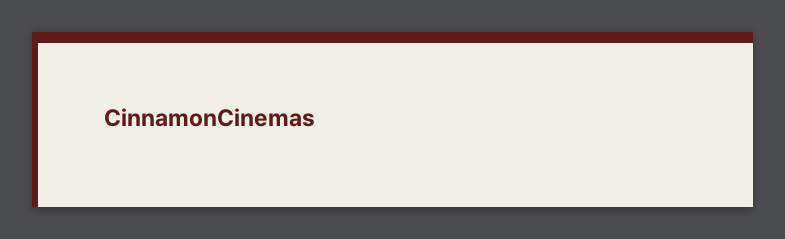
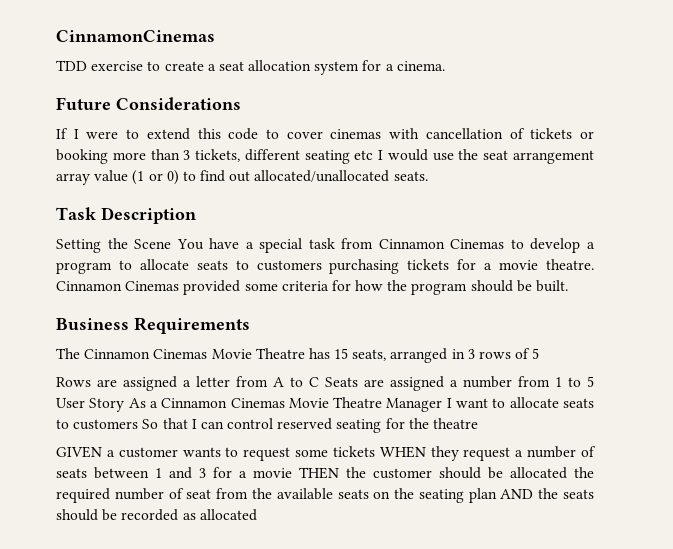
+ TDD exercise to create a seat allocation system for a cinema.
+ Future Considerations
+ If I were to extend this code to cover cinemas with cancellation of tickets or booking more than 3 tickets, different seating etc I would use the seat arrangement array value (1 or 0) to find out allocated/unallocated seats.
+ Task Description
+ Setting the Scene You have a special task from Cinnamon Cinemas to develop a program to allocate seats to customers purchasing tickets for a movie theatre. Cinnamon Cinemas provided some criteria for how the program should be built.
+ Business Requirements
+ The Cinnamon Cinemas Movie Theatre has 15 seats, arranged in 3 rows of 5
+ Rows are assigned a letter from A to C Seats are assigned a number from 1 to 5 User Story As a Cinnamon Cinemas Movie Theatre Manager I want to allocate seats to customers So that I can control reserved seating for the theatre
+ GIVEN a customer wants to request some tickets WHEN they request a number of seats between 1 and 3 for a movie THEN the customer should be allocated the required number of seat from the available seats on the seating plan AND the seats should be recorded as allocated

